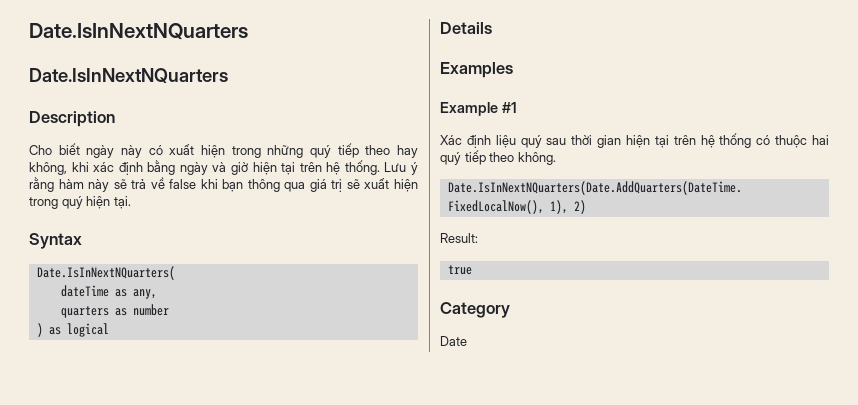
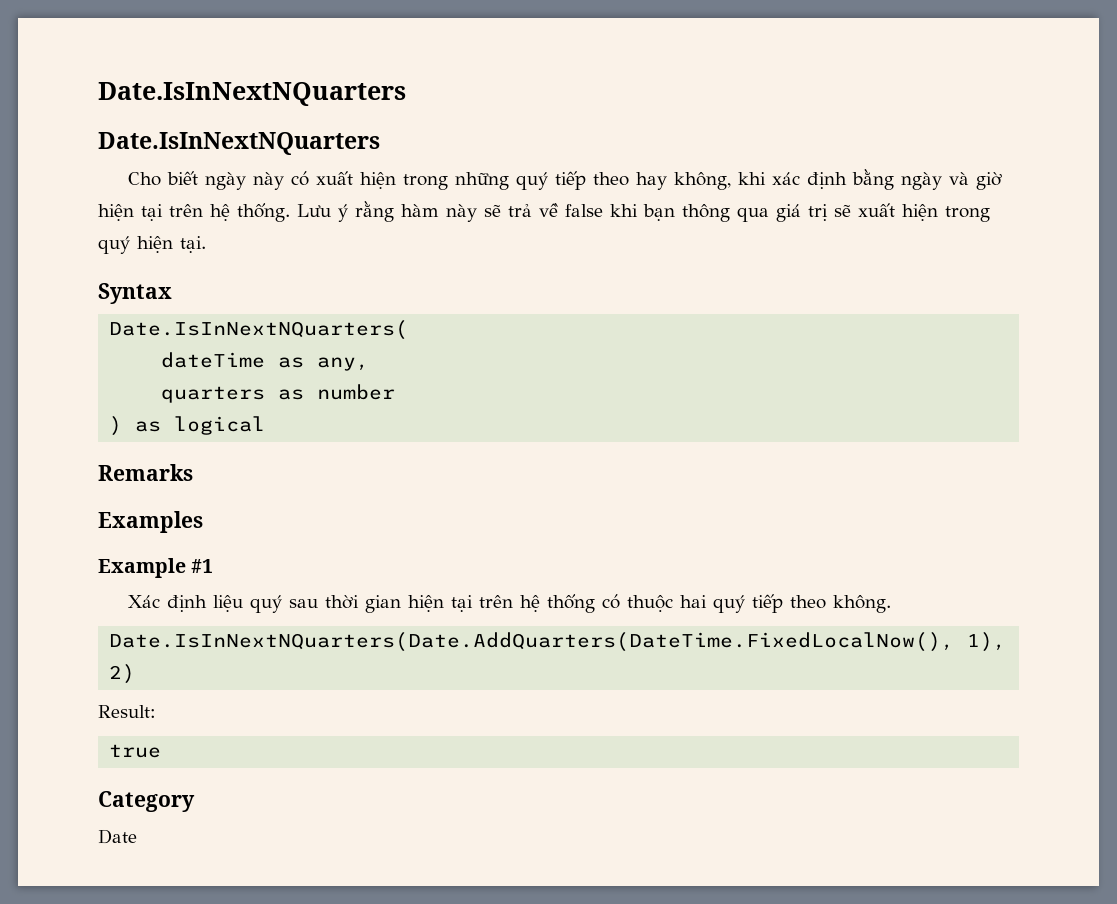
- Description
- Details
+ Remarks

